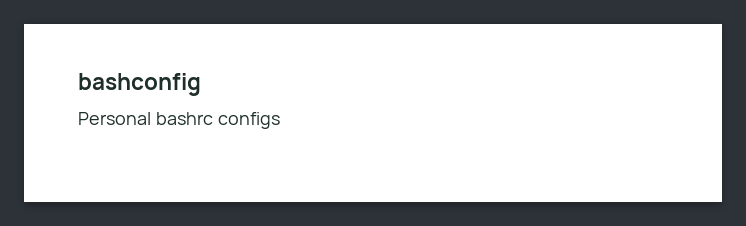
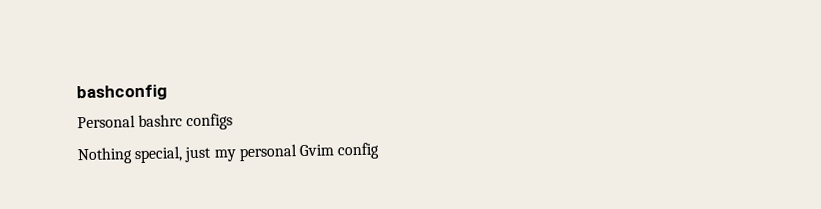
+ Nothing special, just my personal Gvim config

